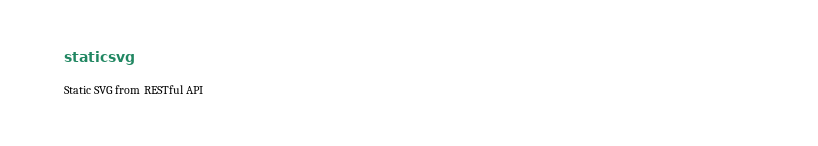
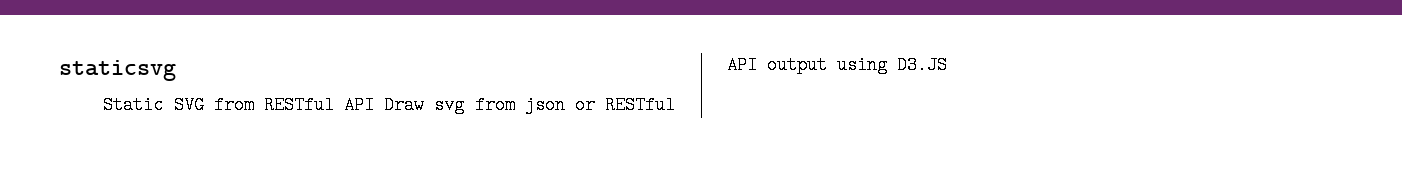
- Static SVG from RESTful API
+ Static SVG from RESTful API Draw svg from json or RESTful API output using D3.JS

